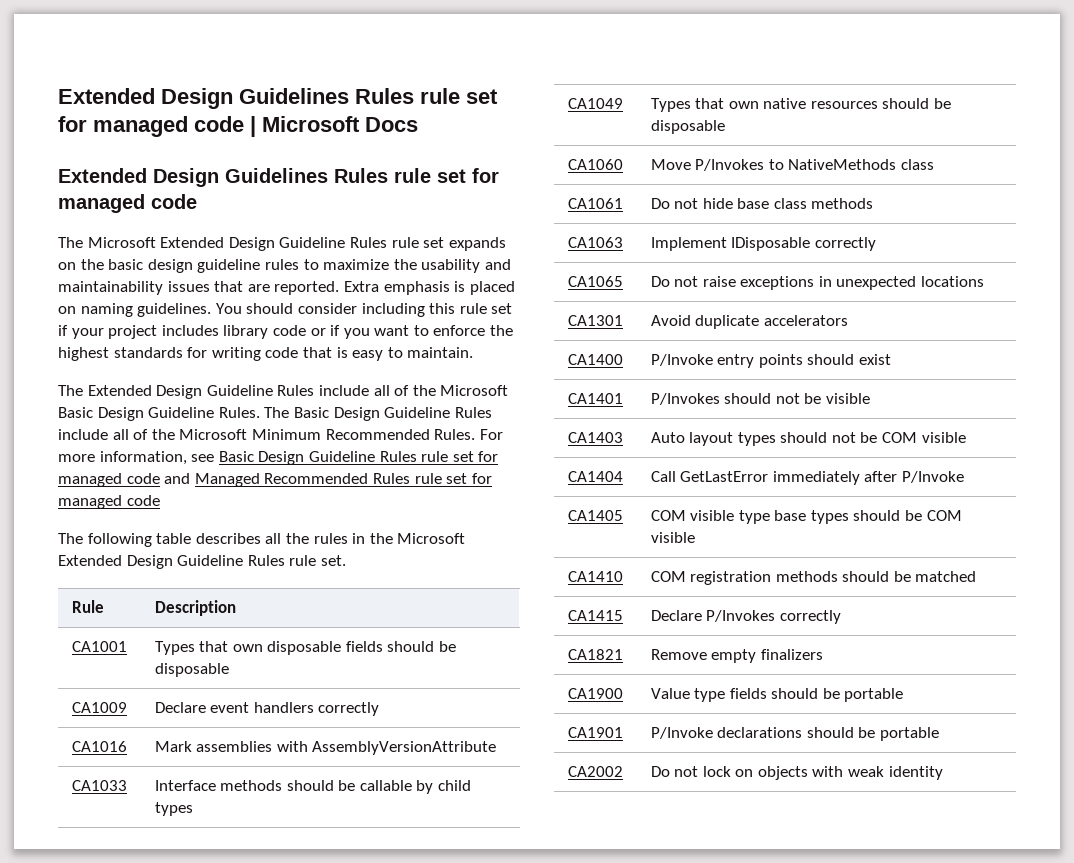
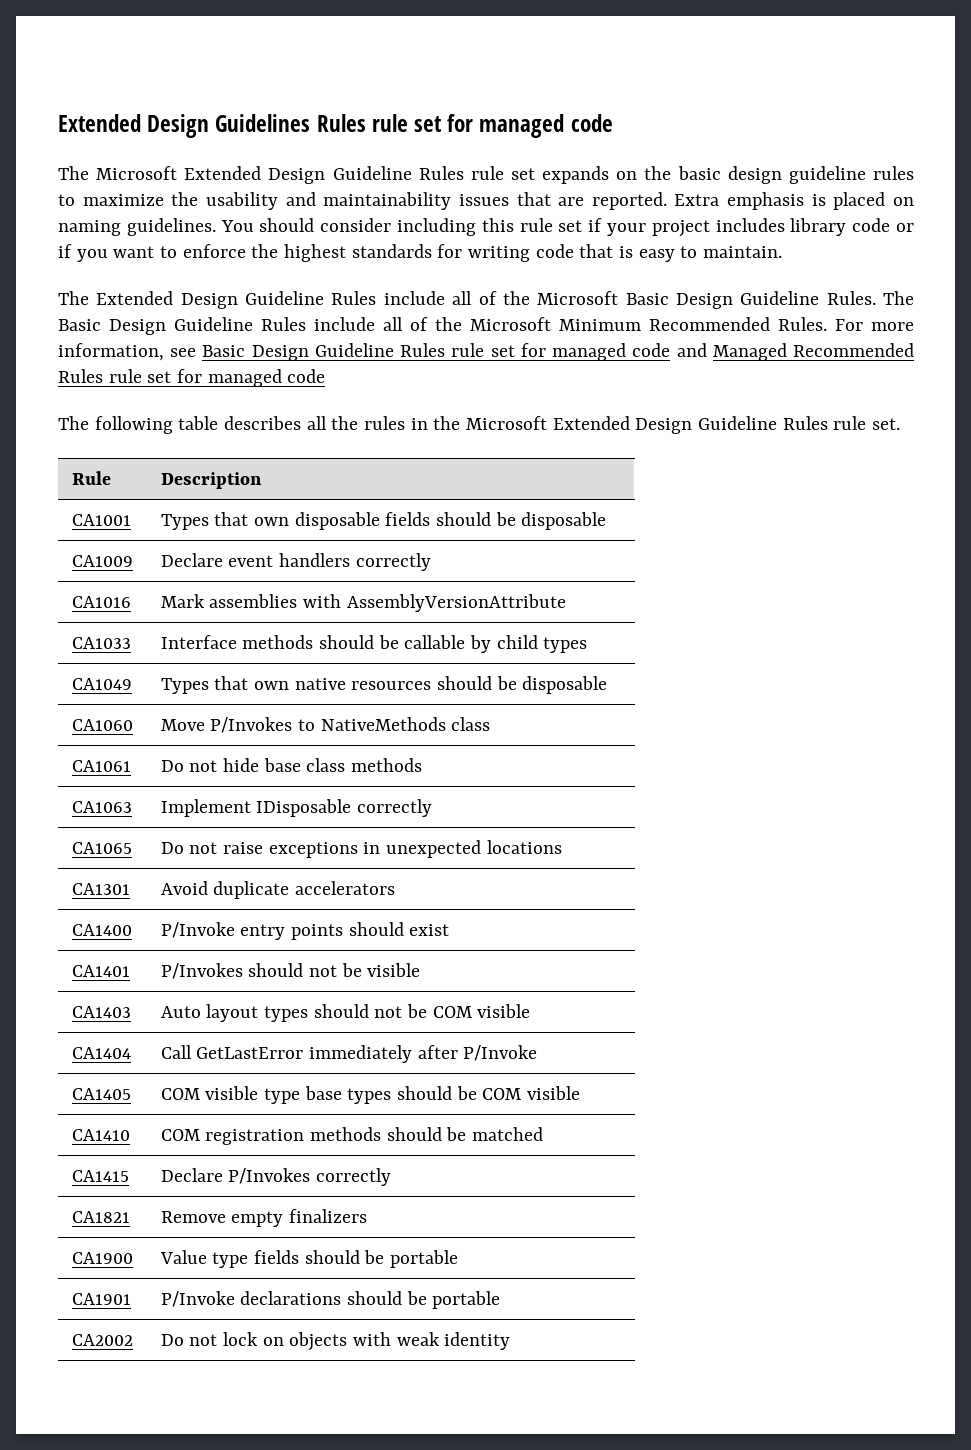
- Extended Design Guidelines Rules rule set for managed code | Microsoft Docs

